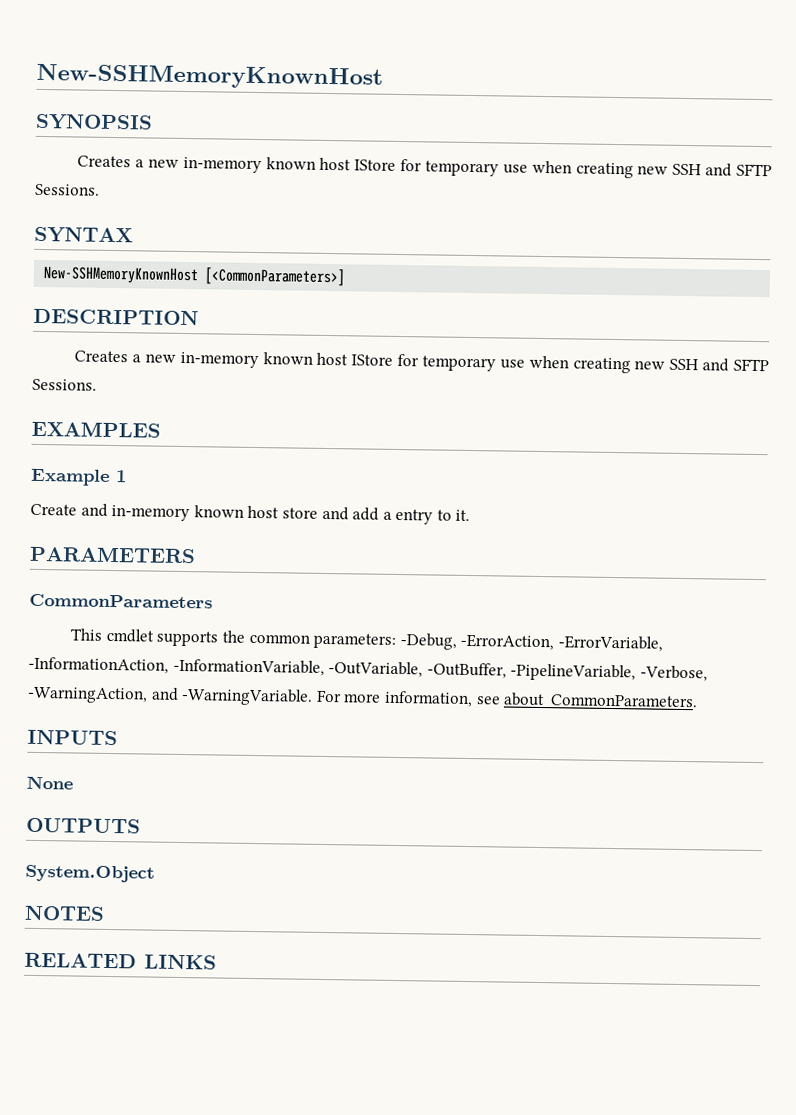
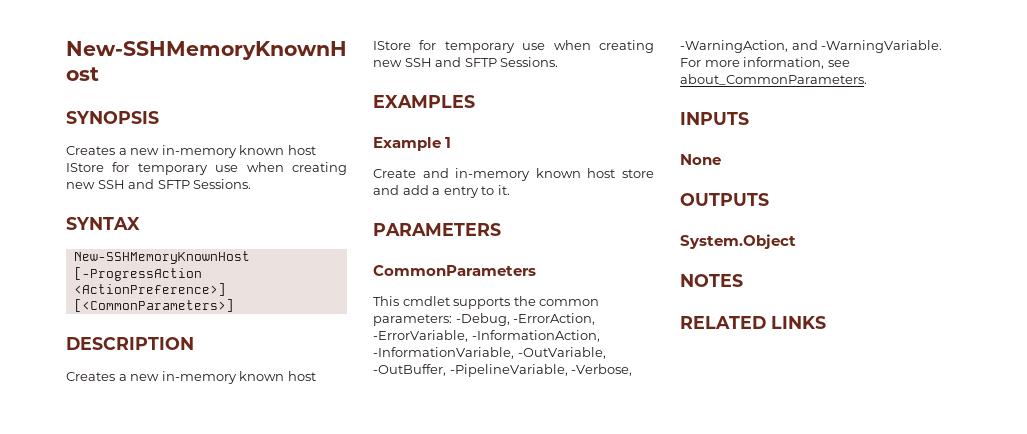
- New-SSHMemoryKnownHost [<CommonParameters>]
+ New-SSHMemoryKnownHost [-ProgressAction <ActionPreference>] [<CommonParameters>]

